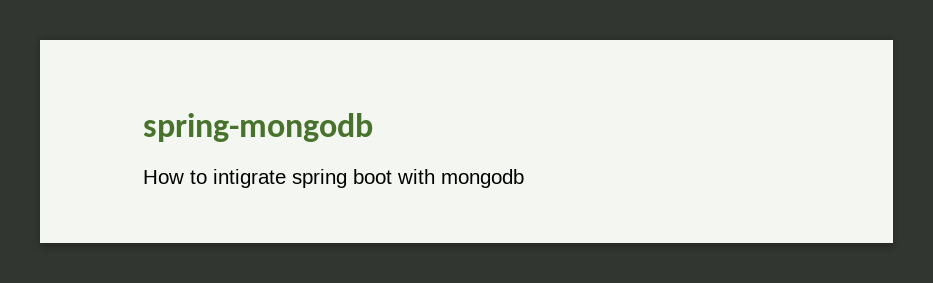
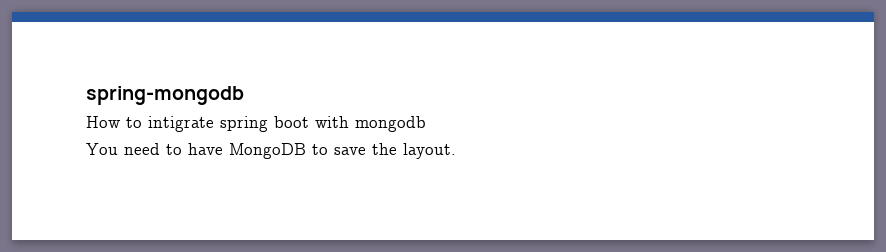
+ You need to have MongoDB to save the layout.

